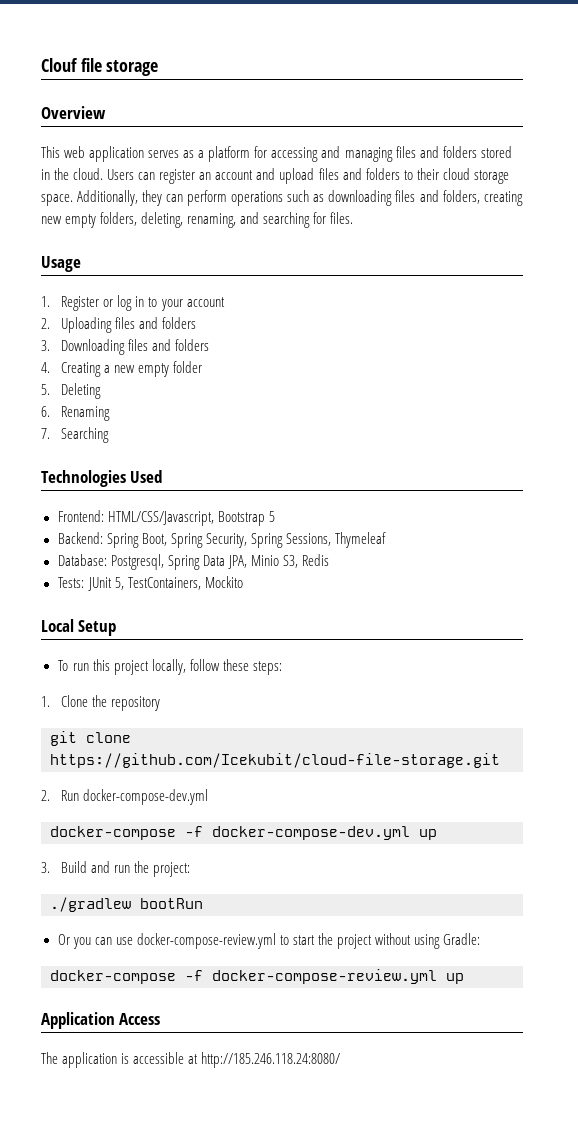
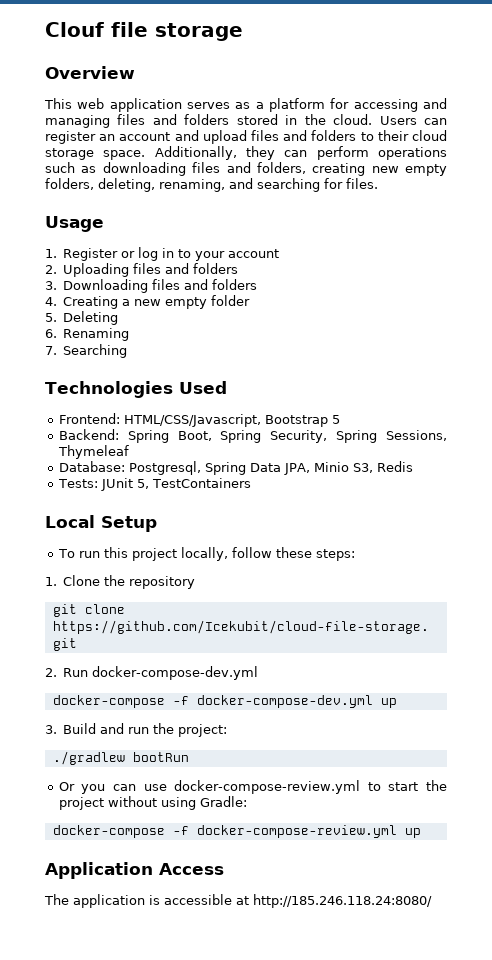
- Tests: JUnit 5, TestContainers, Mockito
+ Tests: JUnit 5, TestContainers

